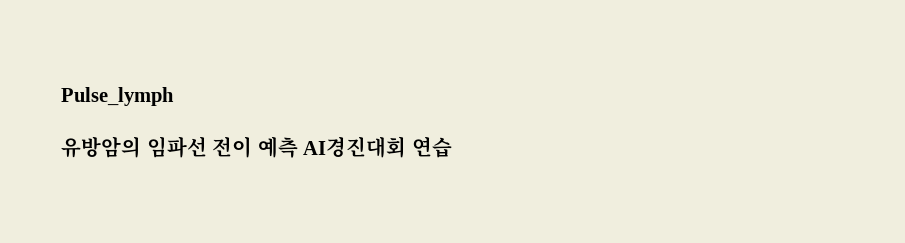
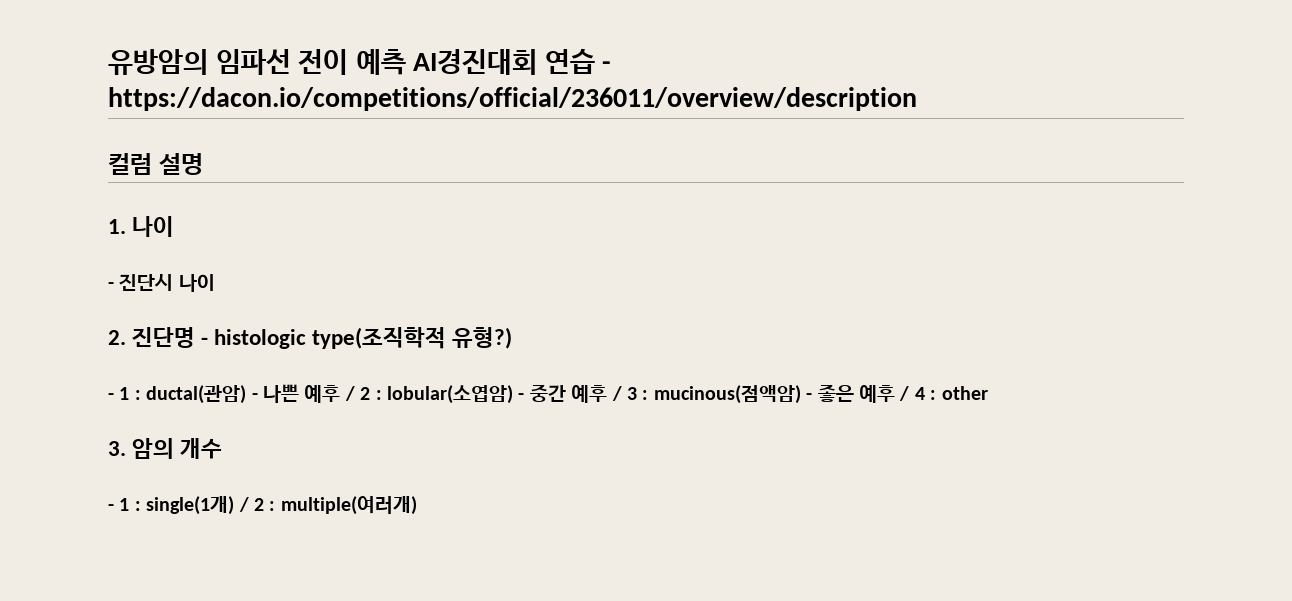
- Pulse_lymph
- 유방암의 임파선 전이 예측 AI경진대회 연습
+ 유방암의 임파선 전이 예측 AI경진대회 연습 - https://dacon.io/competitions/official/236011/overview/description
+ 컬럼 설명
+ 1. 나이
+ - 진단시 나이
+ 2. 진단명 - histologic type(조직학적 유형?)
+ - 1 : ductal(관암) - 나쁜 예후 / 2 : lobular(소엽암) - 중간 예후 / 3 : mucinous(점액암) - 좋은 예후 / 4 : other
+ 3. 암의 개수
+ - 1 : single(1개) / 2 : multiple(여러개)

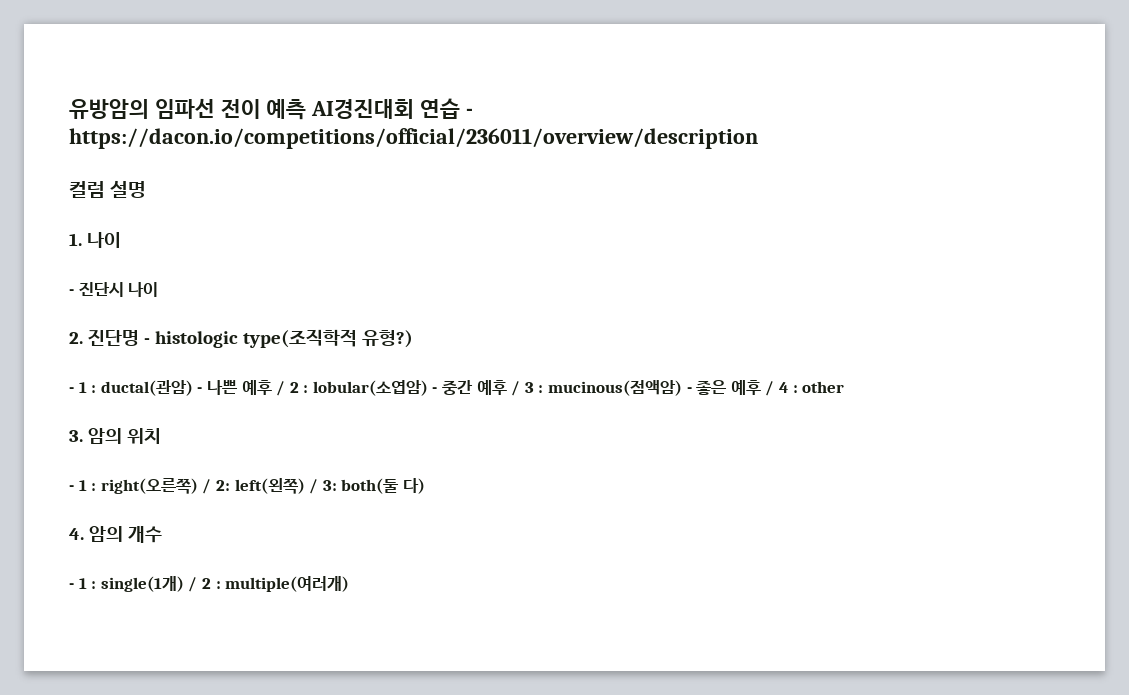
- 3. 암의 개수
+ 3. 암의 위치
+ - 1 : right(오른쪽) / 2: left(왼쪽) / 3: both(둘 다)
+ 4. 암의 개수

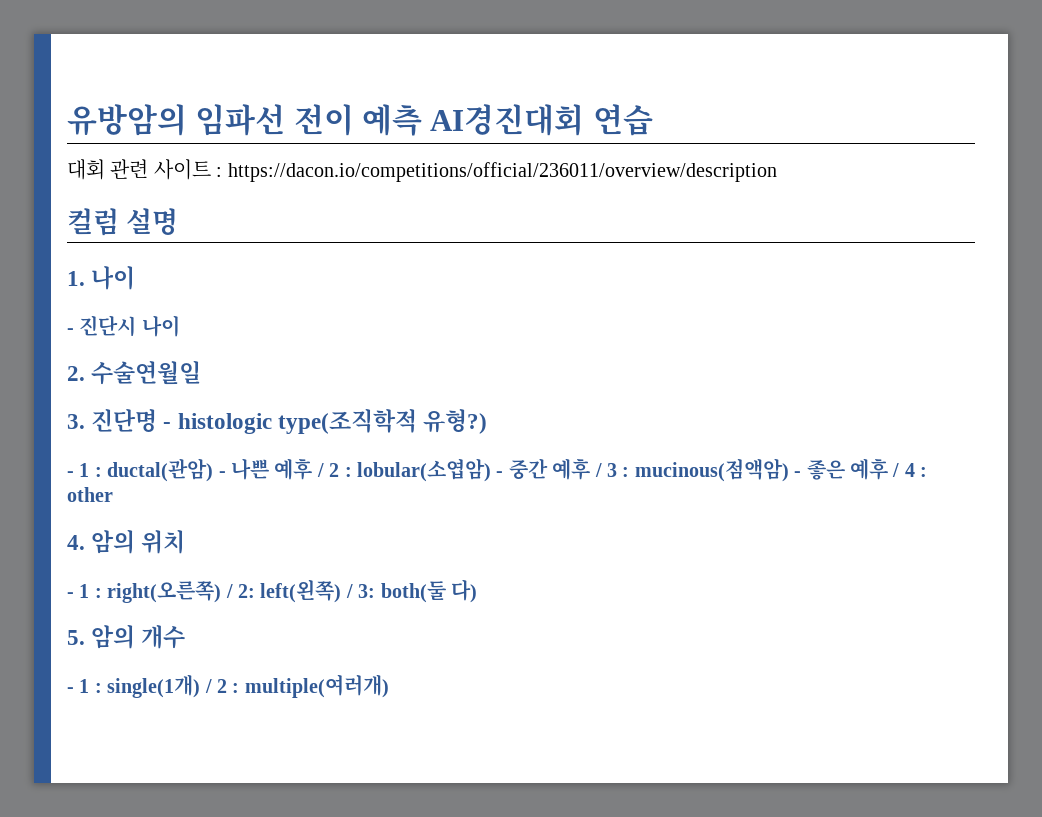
- 유방암의 임파선 전이 예측 AI경진대회 연습 - https://dacon.io/competitions/official/236011/overview/description
+ 유방암의 임파선 전이 예측 AI경진대회 연습
+ 대회 관련 사이트 : https://dacon.io/competitions/official/236011/overview/description
- 2. 진단명 - histologic type(조직학적 유형?)
+ 2. 수술연월일
+ 3. 진단명 - histologic type(조직학적 유형?)
- 3. 암의 위치
+ 4. 암의 위치
- 4. 암의 개수
+ 5. 암의 개수

